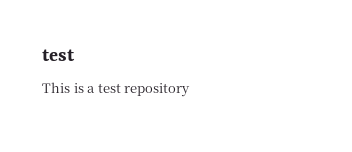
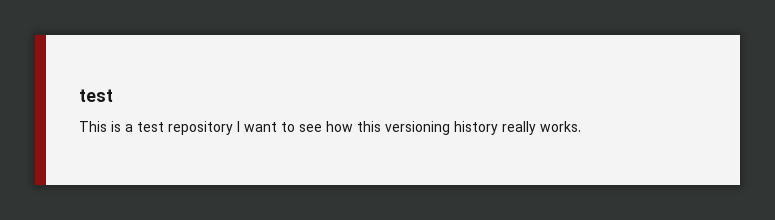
- This is a test repository
+ This is a test repository I want to see how this versioning history really works.

